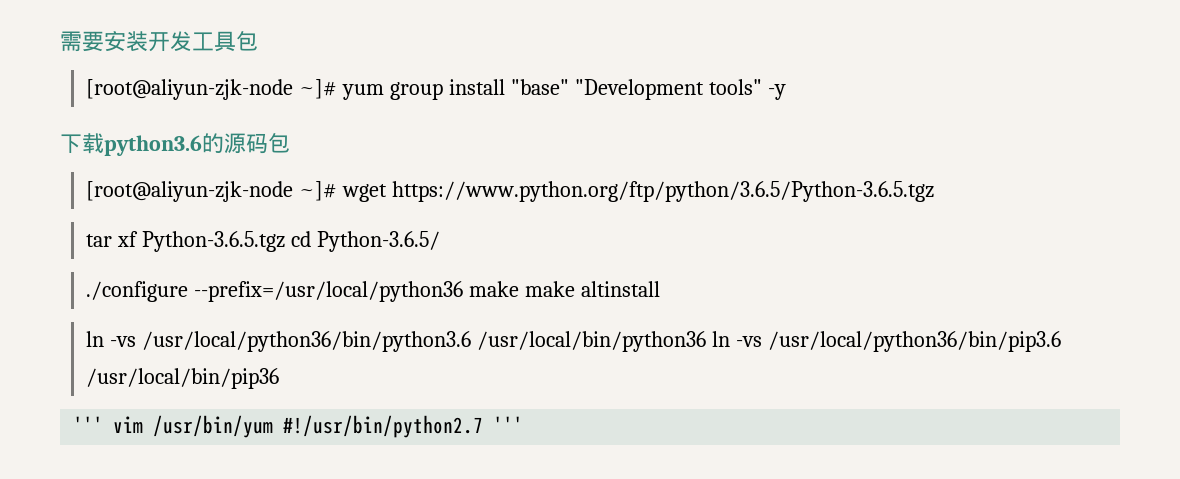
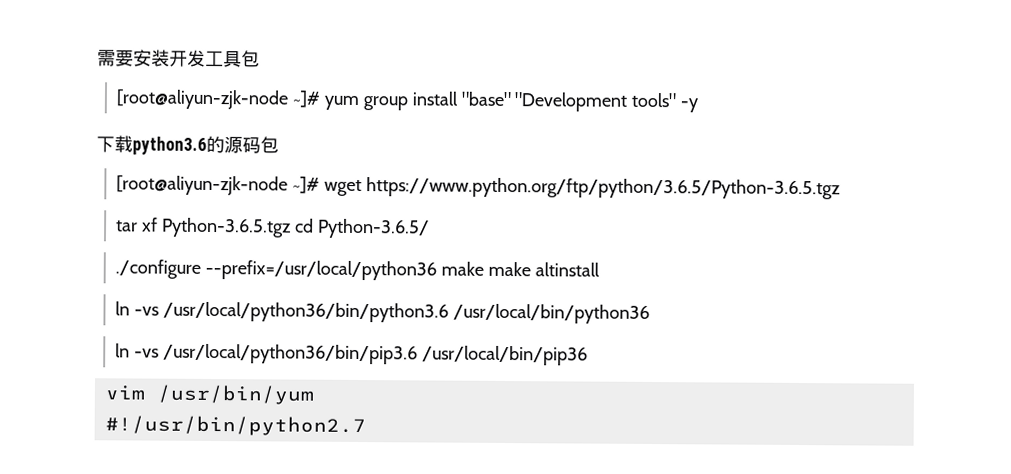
- ln -vs /usr/local/python36/bin/python3.6 /usr/local/bin/python36 ln -vs /usr/local/python36/bin/pip3.6 /usr/local/bin/pip36
+ ln -vs /usr/local/python36/bin/python3.6 /usr/local/bin/python36
+ ln -vs /usr/local/python36/bin/pip3.6 /usr/local/bin/pip36
- ''' vim /usr/bin/yum #!/usr/bin/python2.7 '''
+ vim /usr/bin/yum
+ #!/usr/bin/python2.7

